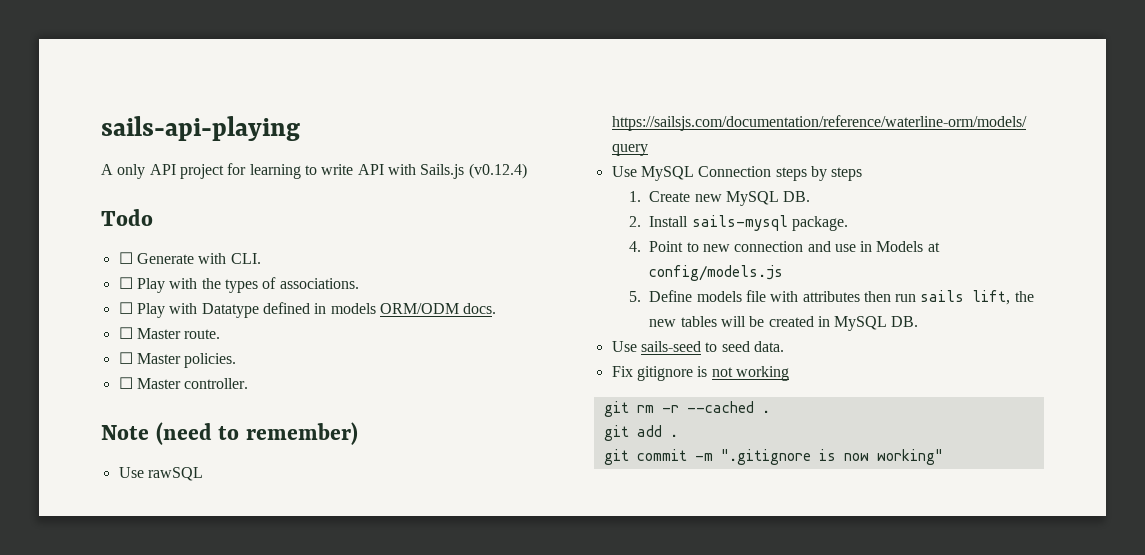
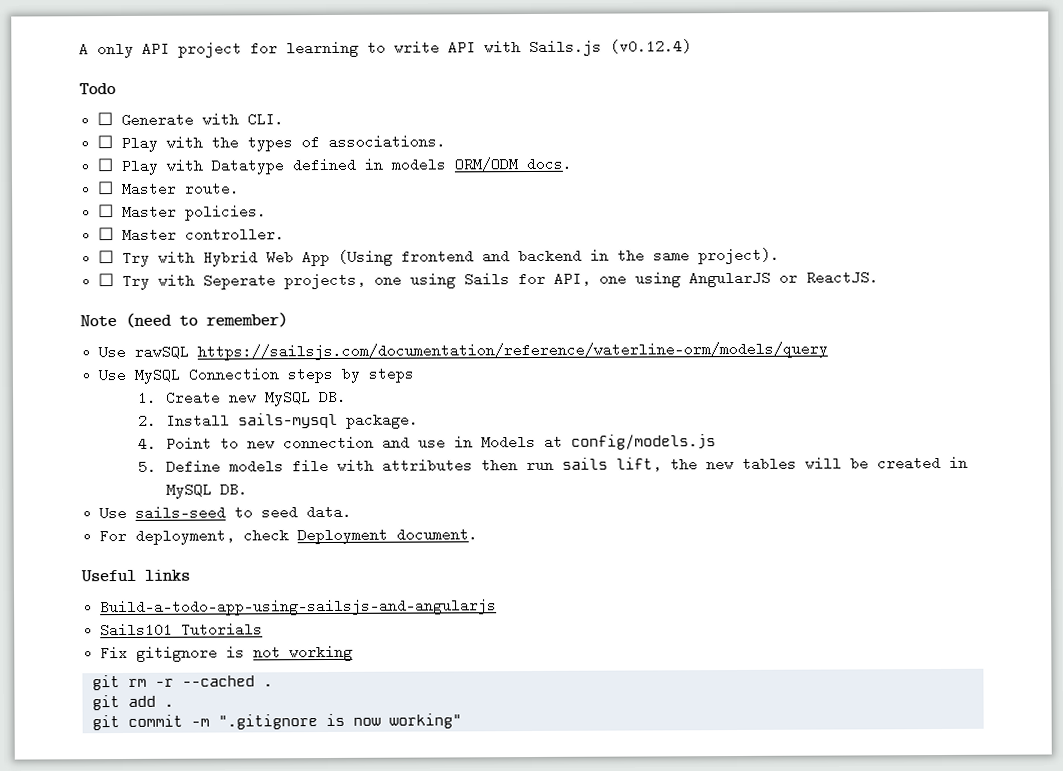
- sails-api-playing
+ ☐ Try with Hybrid Web App (Using frontend and backend in the same project).
+ ☐ Try with Seperate projects, one using Sails for API, one using AngularJS or ReactJS.
+ For deployment, check Deployment document.
+ Useful links
+ Build-a-todo-app-using-sailsjs-and-angularjs
+ Sails101 Tutorials

